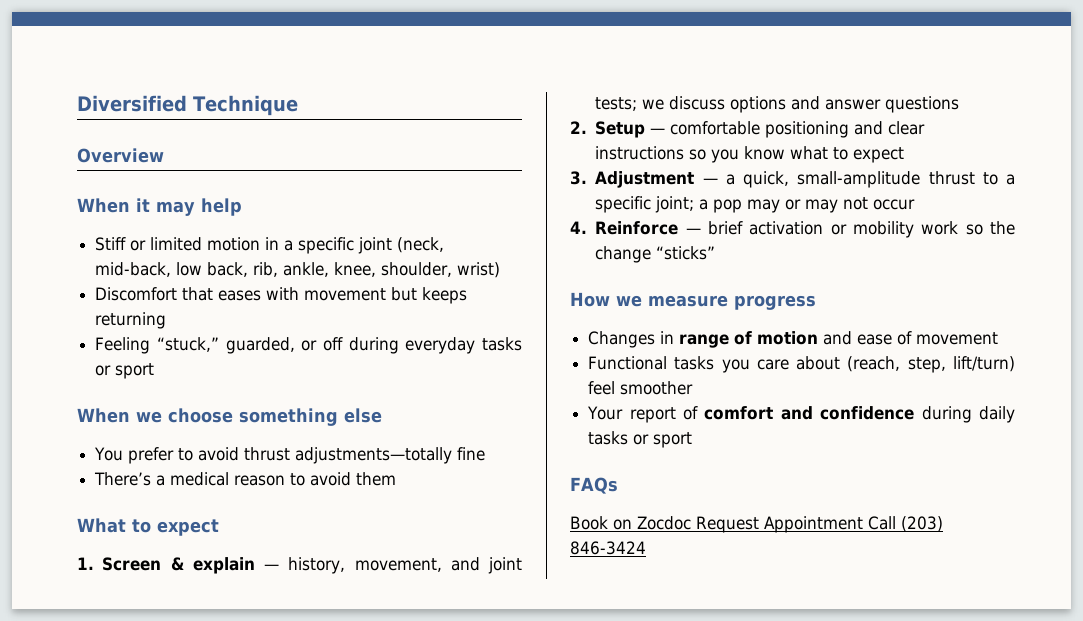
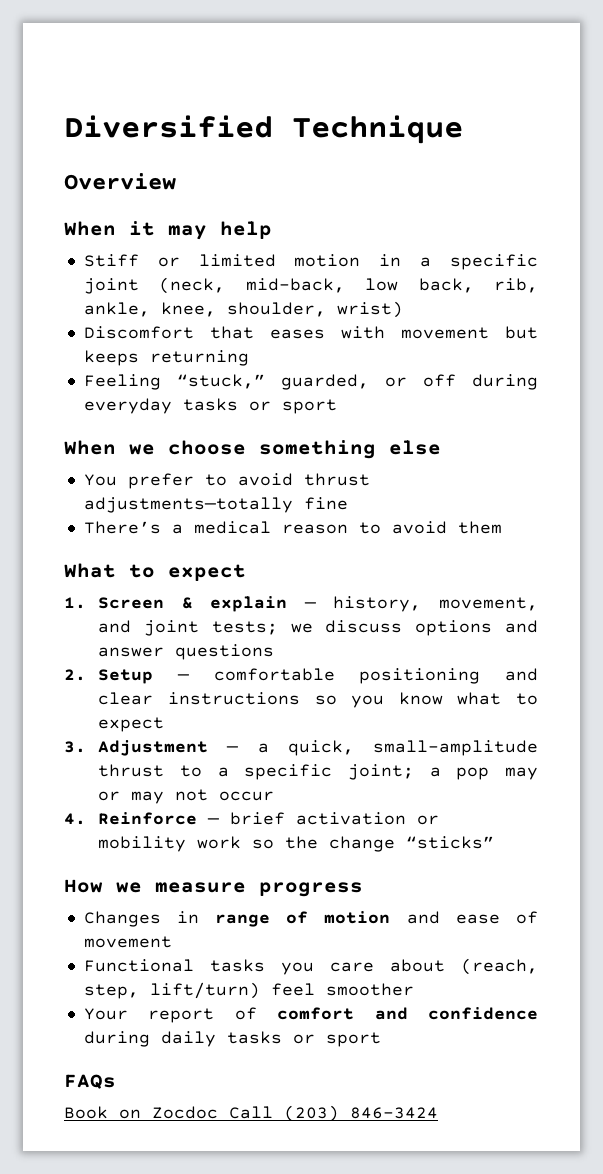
- Book on Zocdoc Request Appointment Call (203) 846-3424
+ Book on Zocdoc Call (203) 846-3424

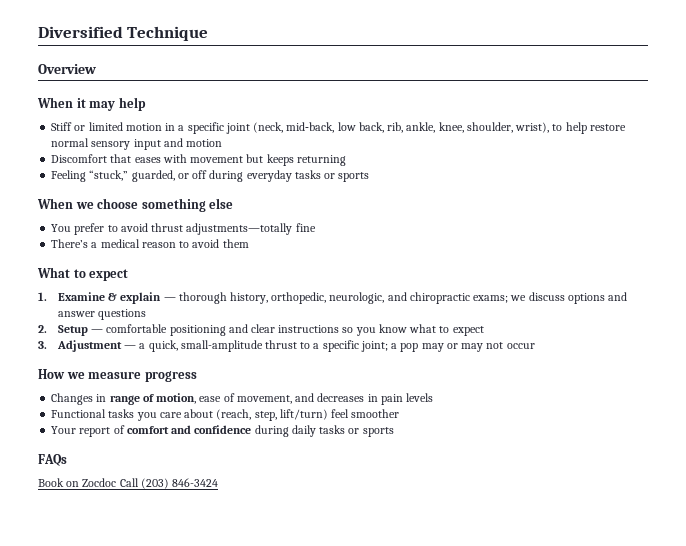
- Stiff or limited motion in a specific joint (neck, mid‑back, low back, rib, ankle, knee, shoulder, wrist)
+ Stiff or limited motion in a specific joint (neck, mid‑back, low back, rib, ankle, knee, shoulder, wrist), to help restore normal sensory input and motion
- Feeling “stuck,” guarded, or off during everyday tasks or sport
+ Feeling “stuck,” guarded, or off during everyday tasks or sports
- 1. Screen & explain — history, movement, and joint tests; we discuss options and answer questions
+ 1. Examine & explain — thorough history, orthopedic, neurologic, and chiropractic exams; we discuss options and answer questions
- 4. Reinforce — brief activation or mobility work so the change “sticks”
- Changes in range of motion and ease of movement
+ Changes in range of motion, ease of movement, and decreases in pain levels
- Your report of comfort and confidence during daily tasks or sport
+ Your report of comfort and confidence during daily tasks or sports

